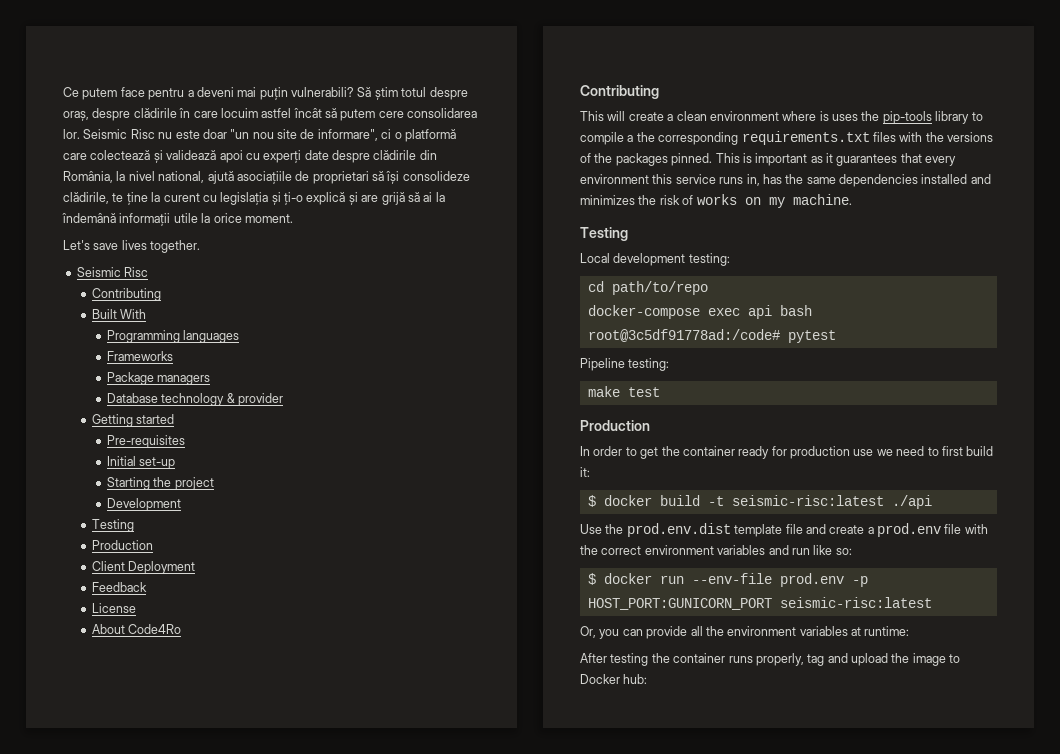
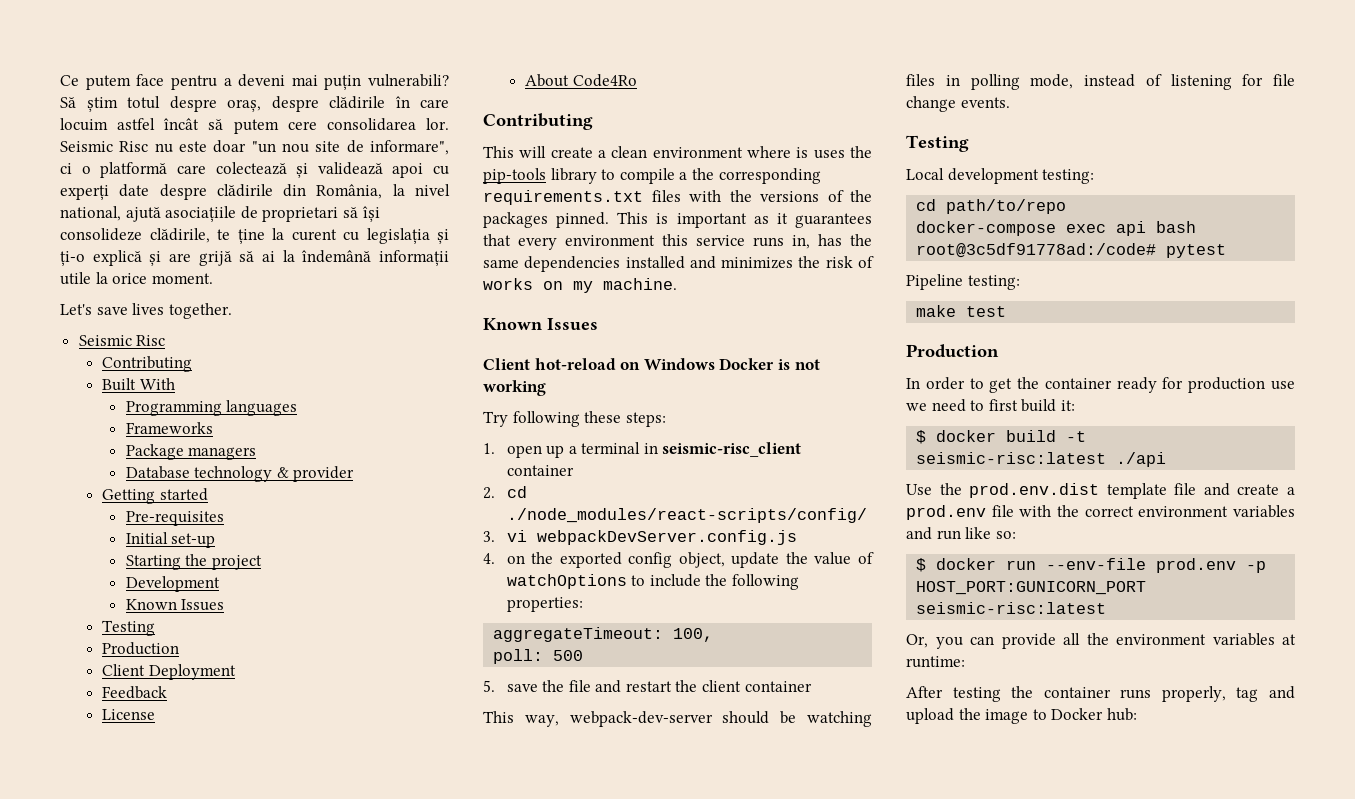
  Development
+ Known Issues
  This is important as it guarantees that every environment this service runs in, has the same dependencies installed and minimizes the risk of works on my machine.
+ Known Issues
+ Client hot-reload on Windows Docker is not working
+ Try following these steps:
+ 1. open up a terminal in seismic-risc_client container
+ 2. cd ./node_modules/react-scripts/config/
+ 3. vi webpackDevServer.config.js
+ 4. on the exported config object, update the value of watchOptions to include the following properties:
+ aggregateTimeout: 100,
+ poll: 500
+ 5. save the file and restart the client container
+ This way, webpack-dev-server should be watching files in polling mode, instead of listening for file change events.

